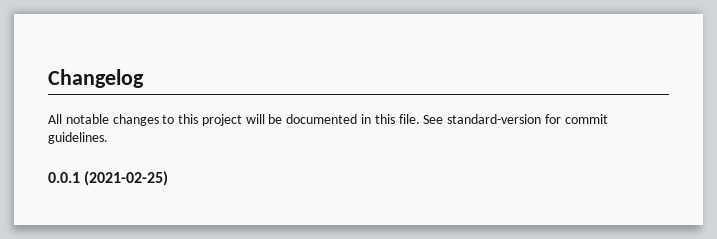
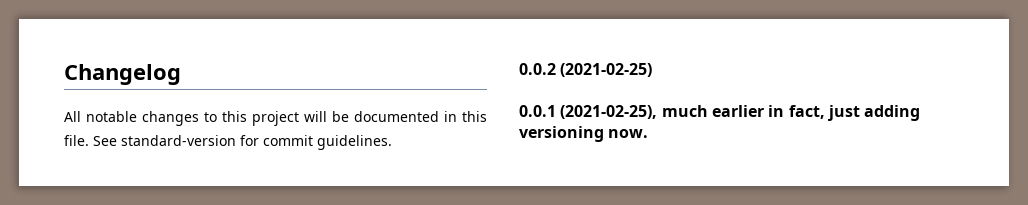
+ 0.0.2 (2021-02-25)
- 0.0.1 (2021-02-25)
+ 0.0.1 (2021-02-25), much earlier in fact, just adding versioning now.

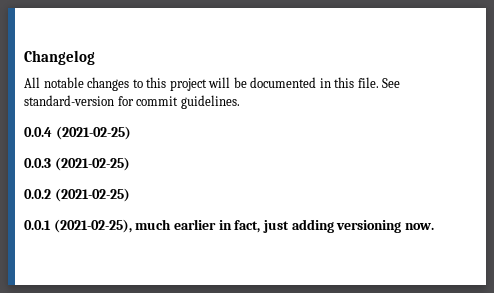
+ 0.0.4 (2021-02-25)
+ 0.0.3 (2021-02-25)

